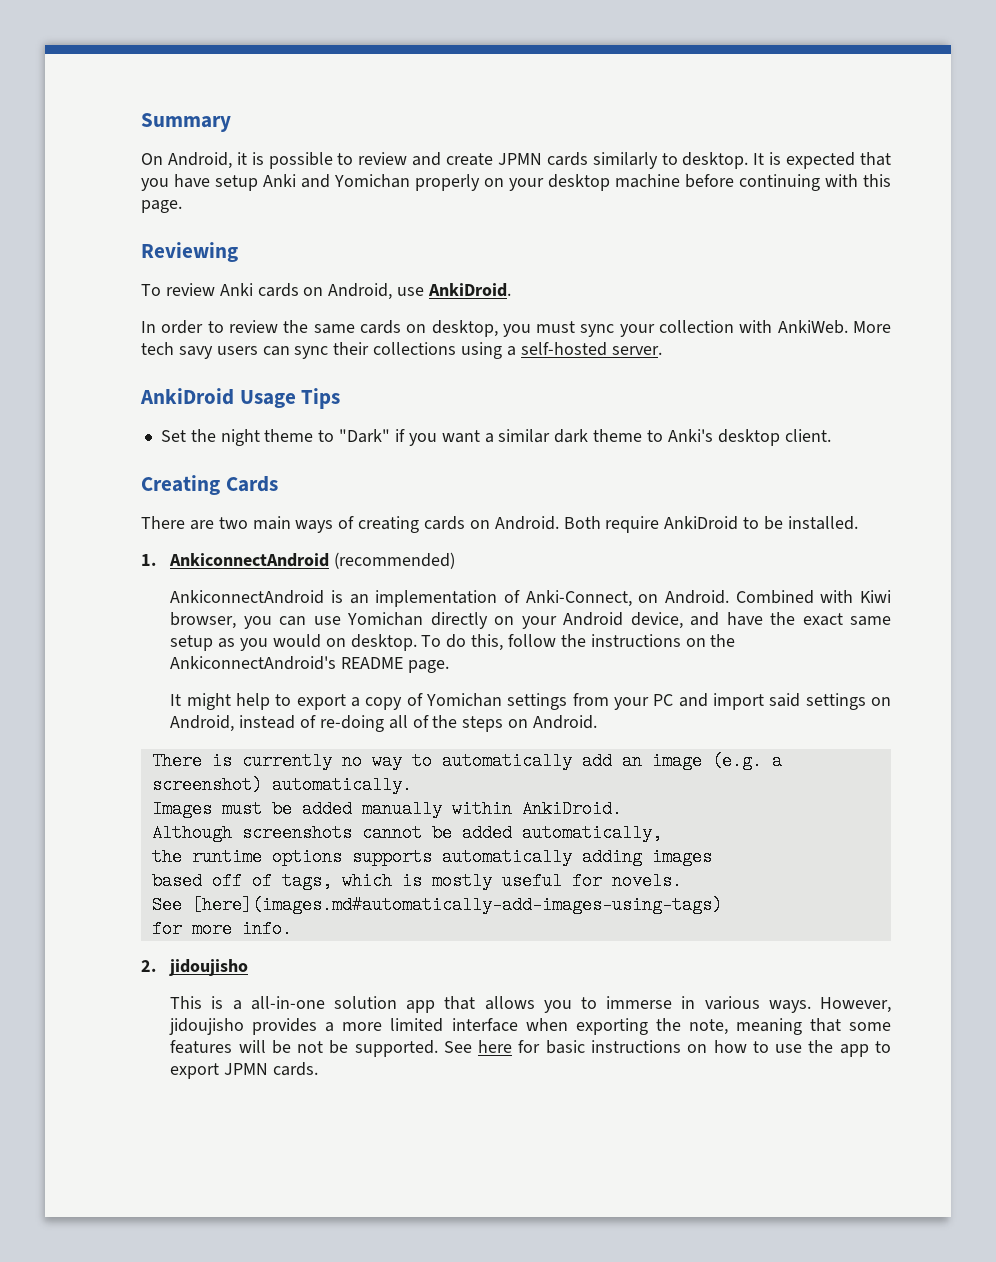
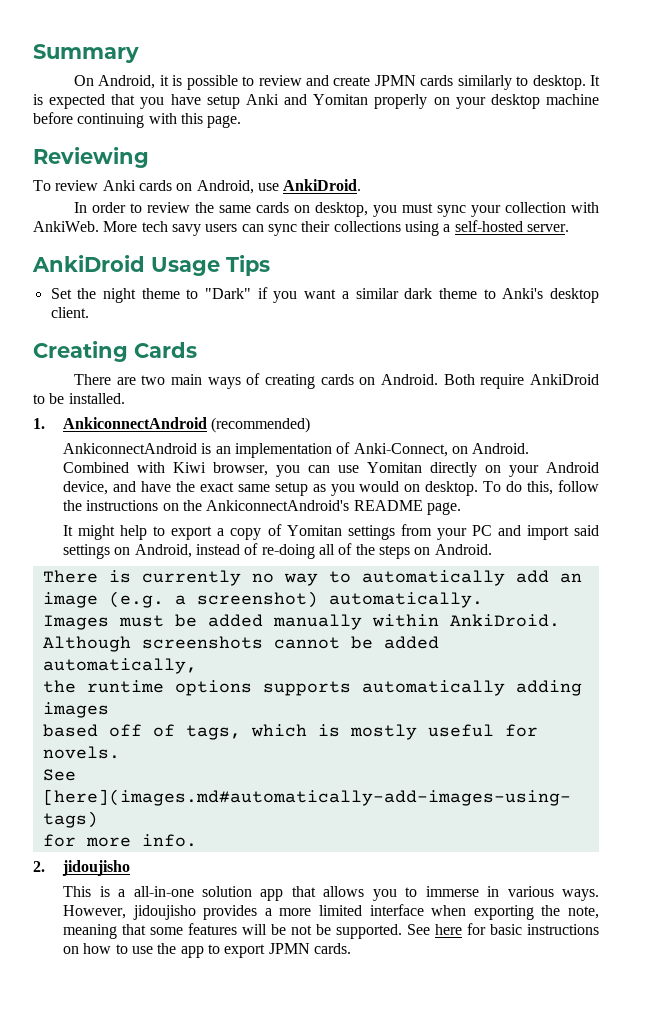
- It is expected that you have setup Anki and Yomichan properly on your desktop machine before continuing with this page.
+ It is expected that you have setup Anki and Yomitan properly on your desktop machine before continuing with this page.
- Combined with Kiwi browser, you can use Yomichan directly on your Android device, and have the exact same setup as you would on desktop.
+ Combined with Kiwi browser, you can use Yomitan directly on your Android device, and have the exact same setup as you would on desktop.
- It might help to export a copy of Yomichan settings from your PC and import said settings on Android, instead of re-doing all of the steps on Android.
+ It might help to export a copy of Yomitan settings from your PC and import said settings on Android, instead of re-doing all of the steps on Android.

